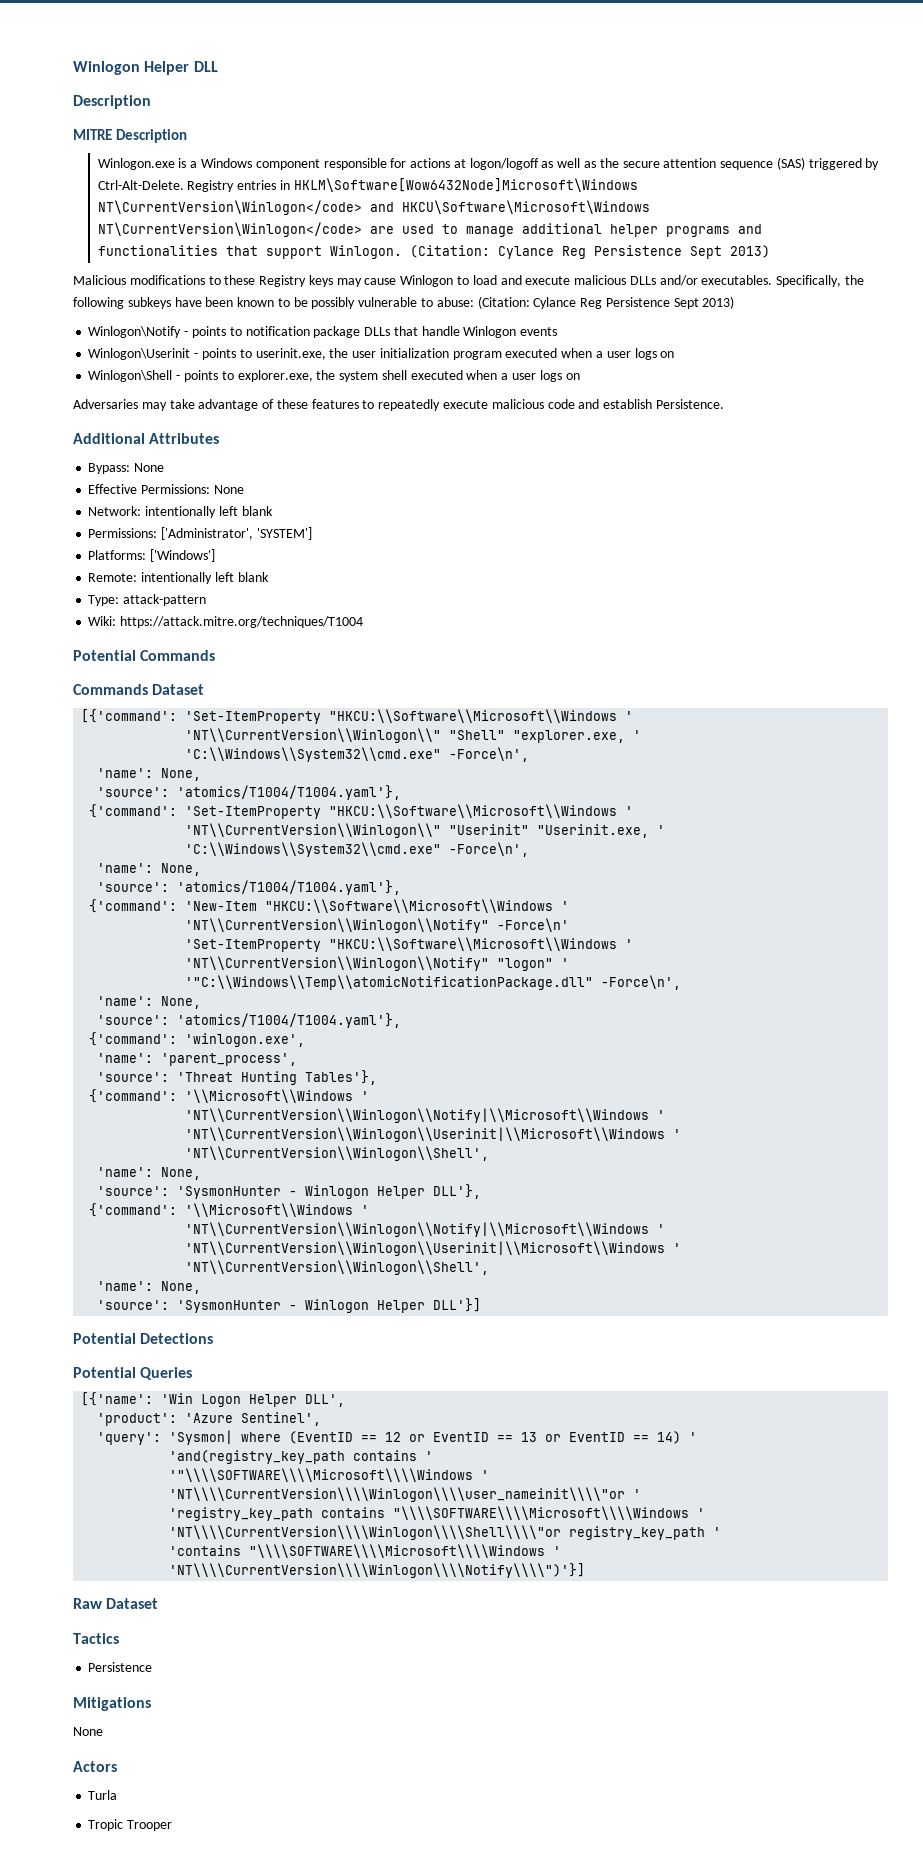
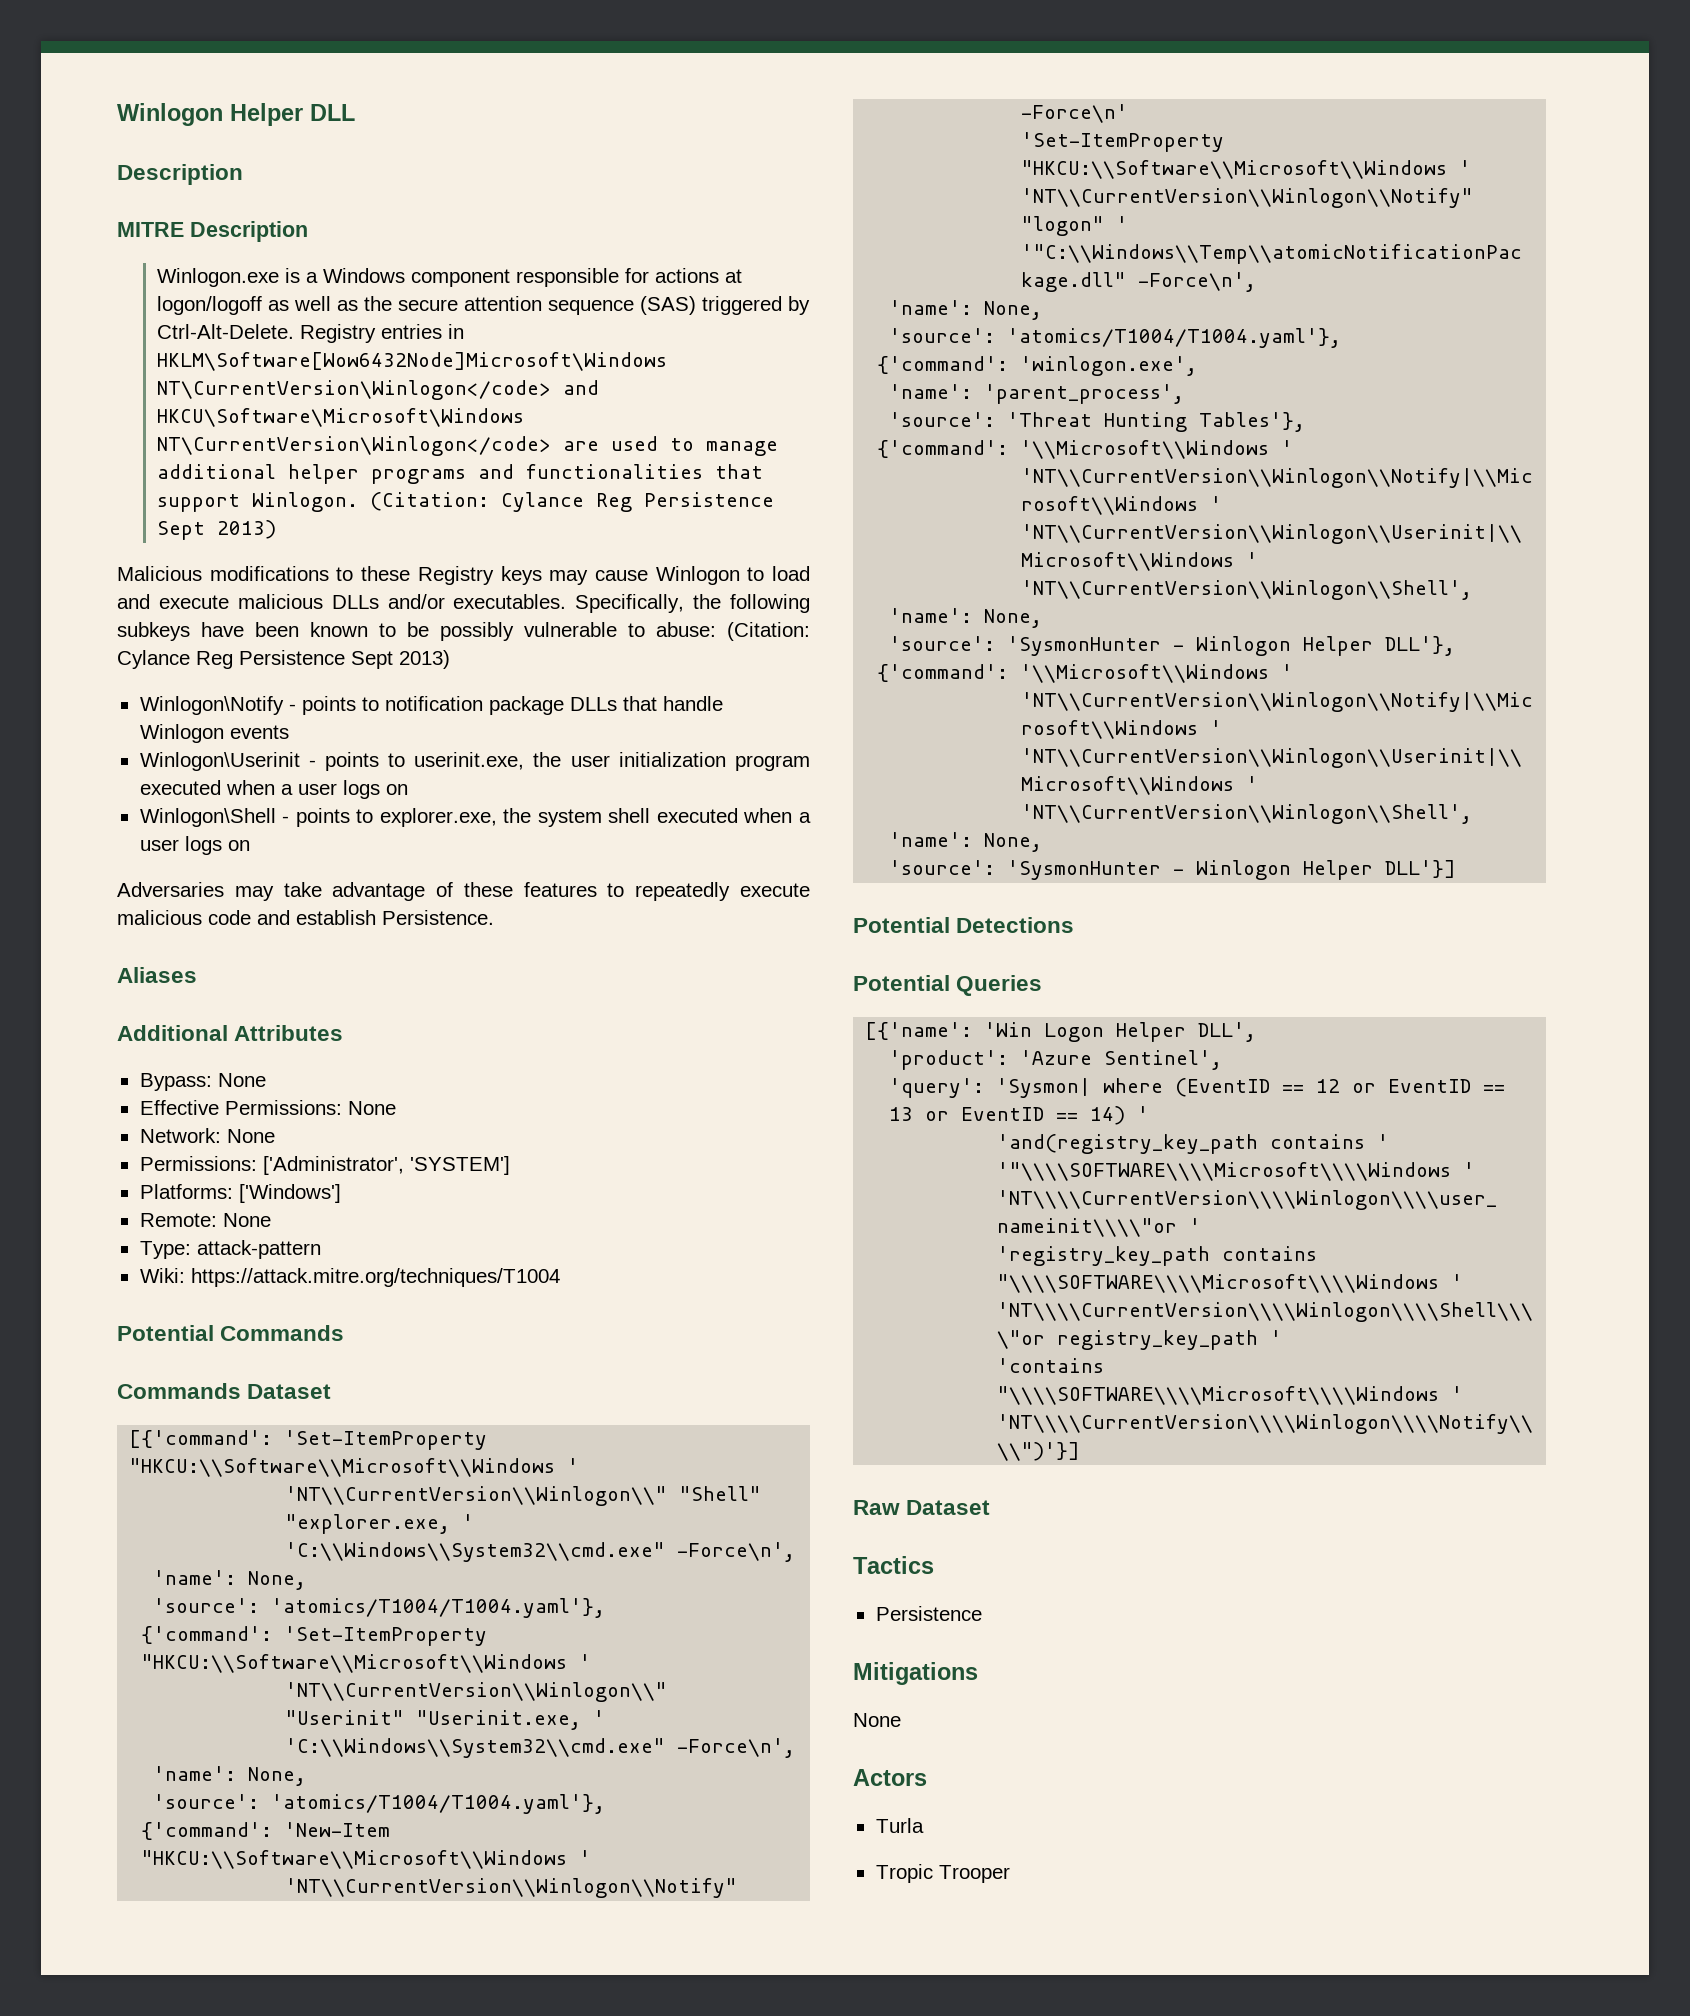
+ Aliases
- Network: intentionally left blank
+ Network: None
- Remote: intentionally left blank
+ Remote: None

